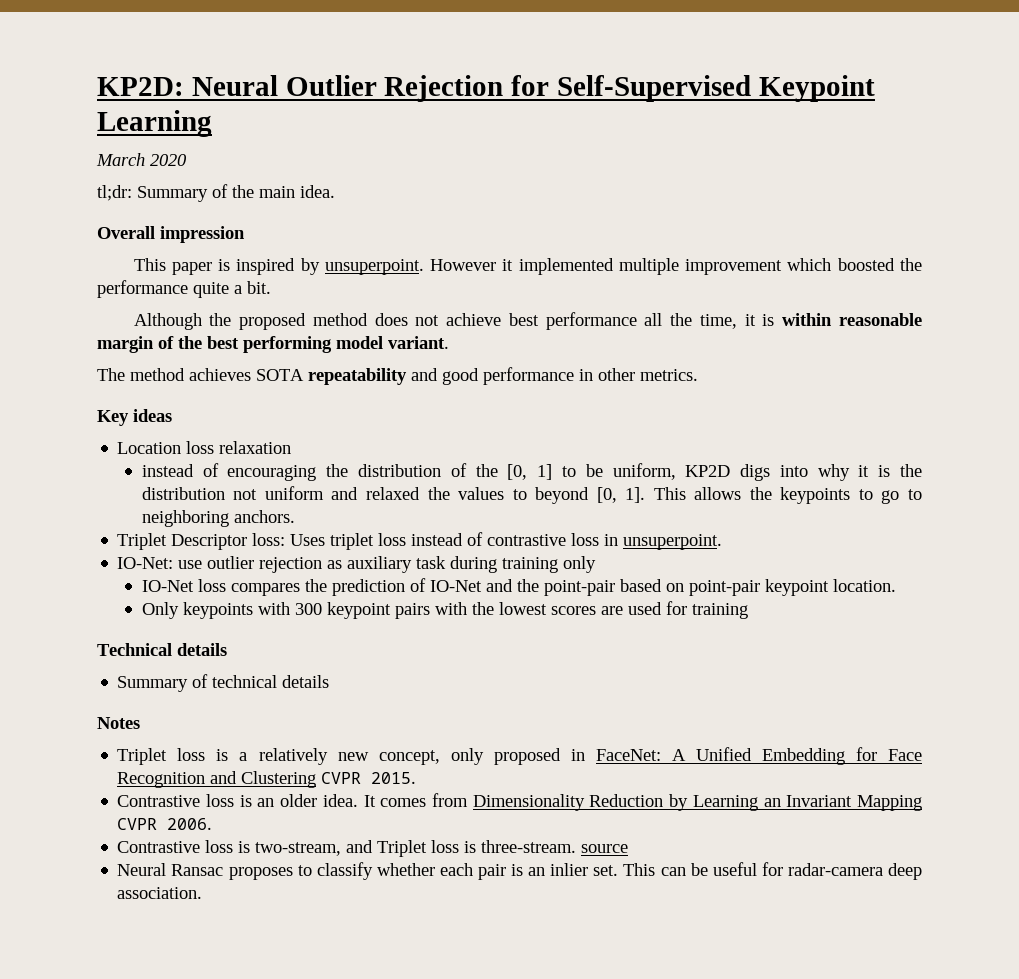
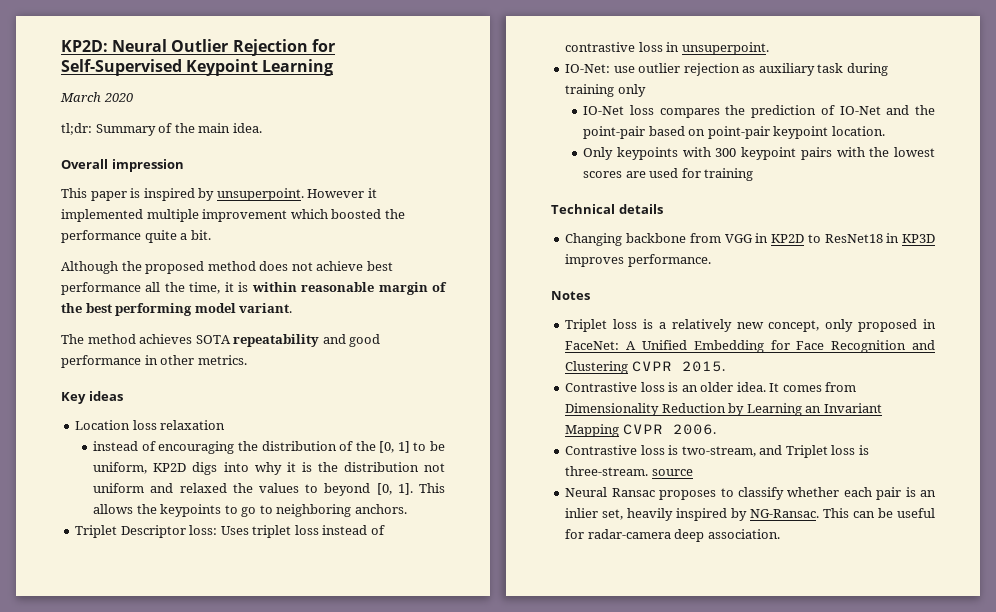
- Summary of technical details
+ Changing backbone from VGG in KP2D to ResNet18 in KP3D improves performance.
- Neural Ransac proposes to classify whether each pair is an inlier set.
+ Neural Ransac proposes to classify whether each pair is an inlier set, heavily inspired by NG-Ransac.

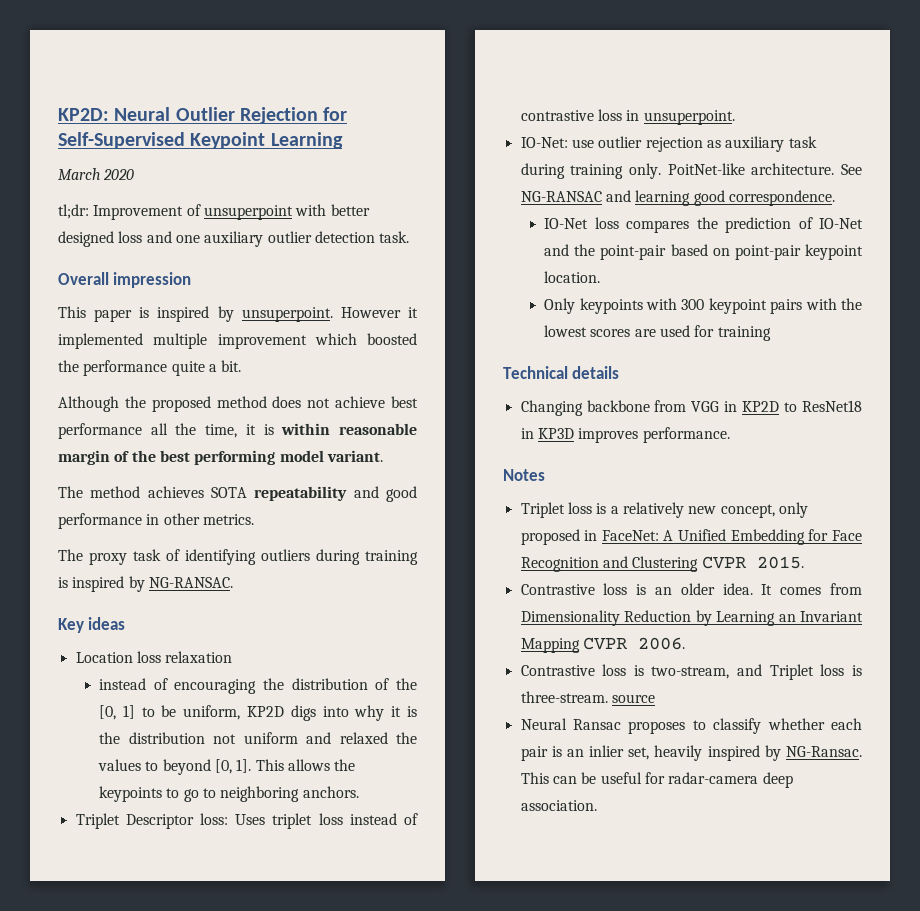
- tl;dr: Summary of the main idea.
+ tl;dr: Improvement of unsuperpoint with better designed loss and one auxiliary outlier detection task.
+ The proxy task of identifying outliers during training is inspired by NG-RANSAC.
- IO-Net: use outlier rejection as auxiliary task during training only
+ IO-Net: use outlier rejection as auxiliary task during training only. PoitNet-like architecture. See NG-RANSAC and learning good correspondence.

